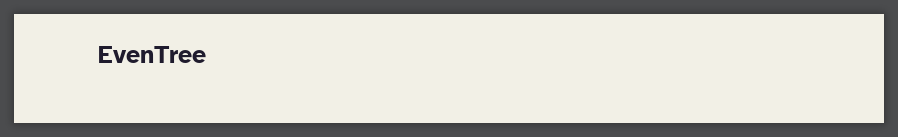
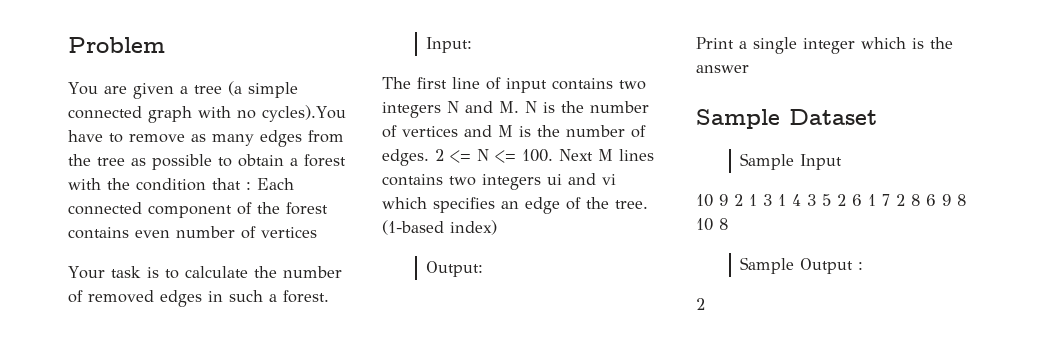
- EvenTree
+ Problem
+ You are given a tree (a simple connected graph with no cycles).You have to remove as many edges from the tree as possible to obtain a forest with the condition that : Each connected component of the forest contains even number of vertices
+ Your task is to calculate the number of removed edges in such a forest.
+ Input:
+ The first line of input contains two integers N and M. N is the number of vertices and M is the number of edges. 2 <= N <= 100. Next M lines contains two integers ui and vi which specifies an edge of the tree. (1-based index)
+ Output:
+ Print a single integer which is the answer
+ Sample Dataset
+ Sample Input
+ 10 9 2 1 3 1 4 3 5 2 6 1 7 2 8 6 9 8 10 8
+ Sample Output :
+ 2

